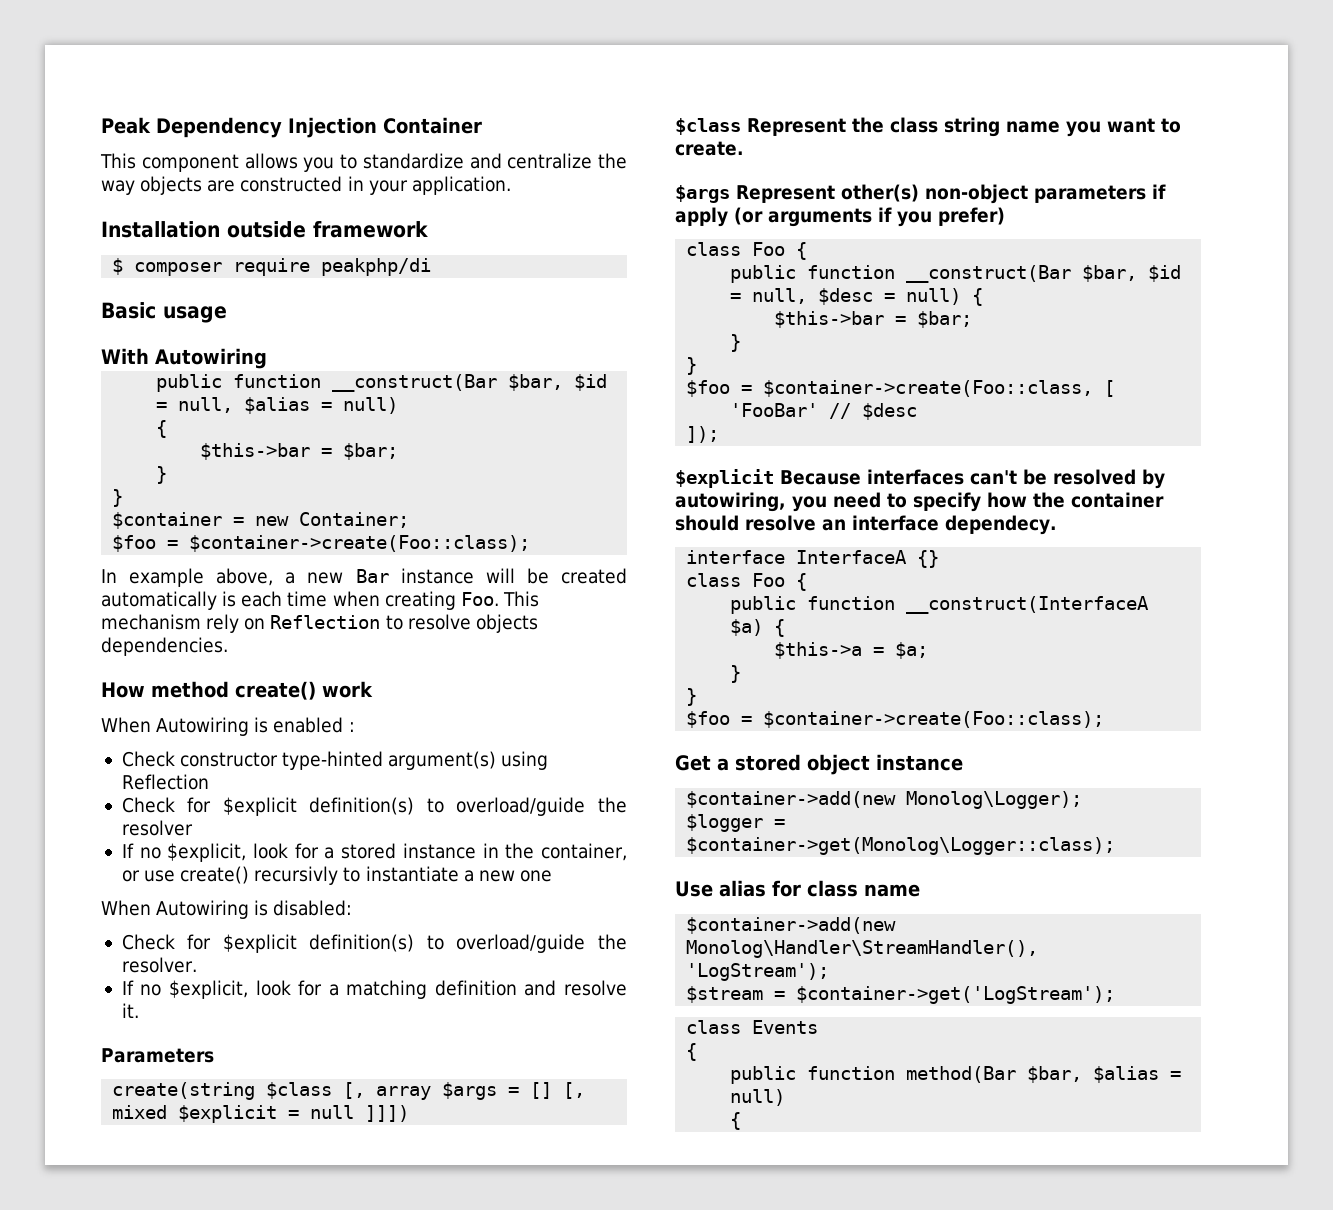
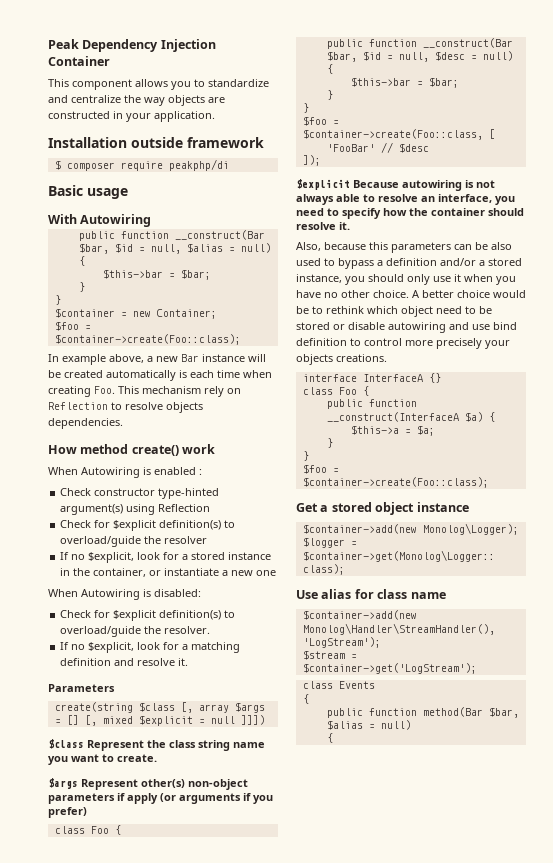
- If no $explicit, look for a stored instance in the container, or use create() recursivly to instantiate a new one
+ If no $explicit, look for a stored instance in the container, or instantiate a new one
- $explicit Because interfaces can't be resolved by autowiring, you need to specify how the container should resolve an interface dependecy.
+ $explicit Because autowiring is not always able to resolve an interface, you need to specify how the container should resolve it.
+ Also, because this parameters can be also used to bypass a definition and/or a stored instance, you should only use it when you have no other choice. A better choice would be to rethink which object need to be stored or disable autowiring and use bind definition to control more precisely your objects creations.

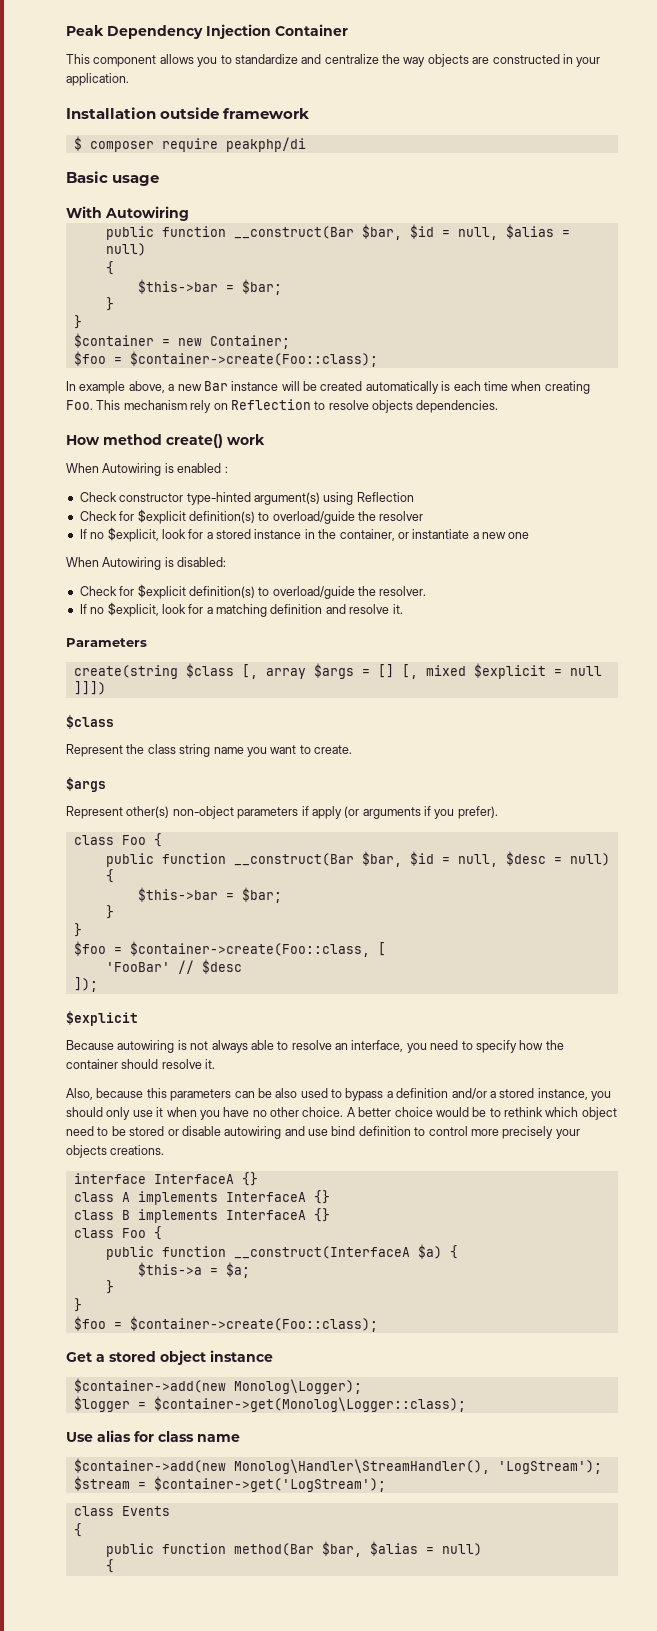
  create(string $class [, array $args = [] [, mixed $explicit = null ]]])
- $class Represent the class string name you want to create.
- $args Represent other(s) non-object parameters if apply (or arguments if you prefer)
+ $class
+ Represent the class string name you want to create.
+ $args
+ Represent other(s) non-object parameters if apply (or arguments if you prefer).
  ]);
- $explicit Because autowiring is not always able to resolve an interface, you need to specify how the container should resolve it.
+ $explicit
+ Because autowiring is not always able to resolve an interface, you need to specify how the container should resolve it.
+ class A implements InterfaceA {}
+ class B implements InterfaceA {}

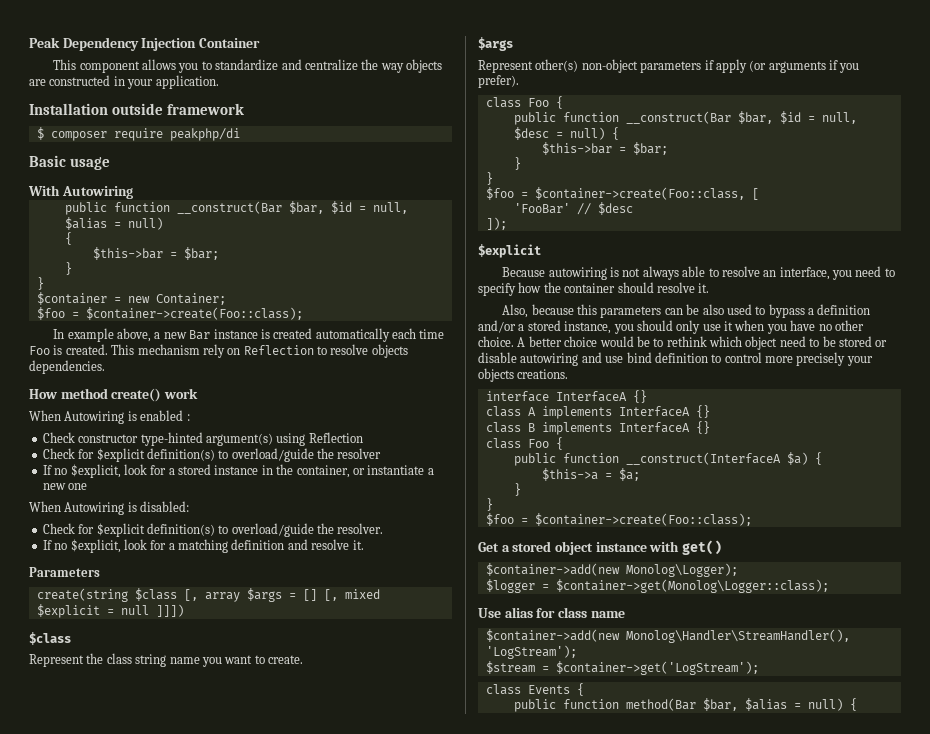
- In example above, a new Bar instance will be created automatically is each time when creating Foo. This mechanism rely on Reflection to resolve objects dependencies.
+ In example above, a new Bar instance is created automatically each time Foo is created. This mechanism rely on Reflection to resolve objects dependencies.
- Get a stored object instance
+ Get a stored object instance with get()
- class Events
- {
+ class Events {
- public function method(Bar $bar, $alias = null)
- {
+ public function method(Bar $bar, $alias = null) {

